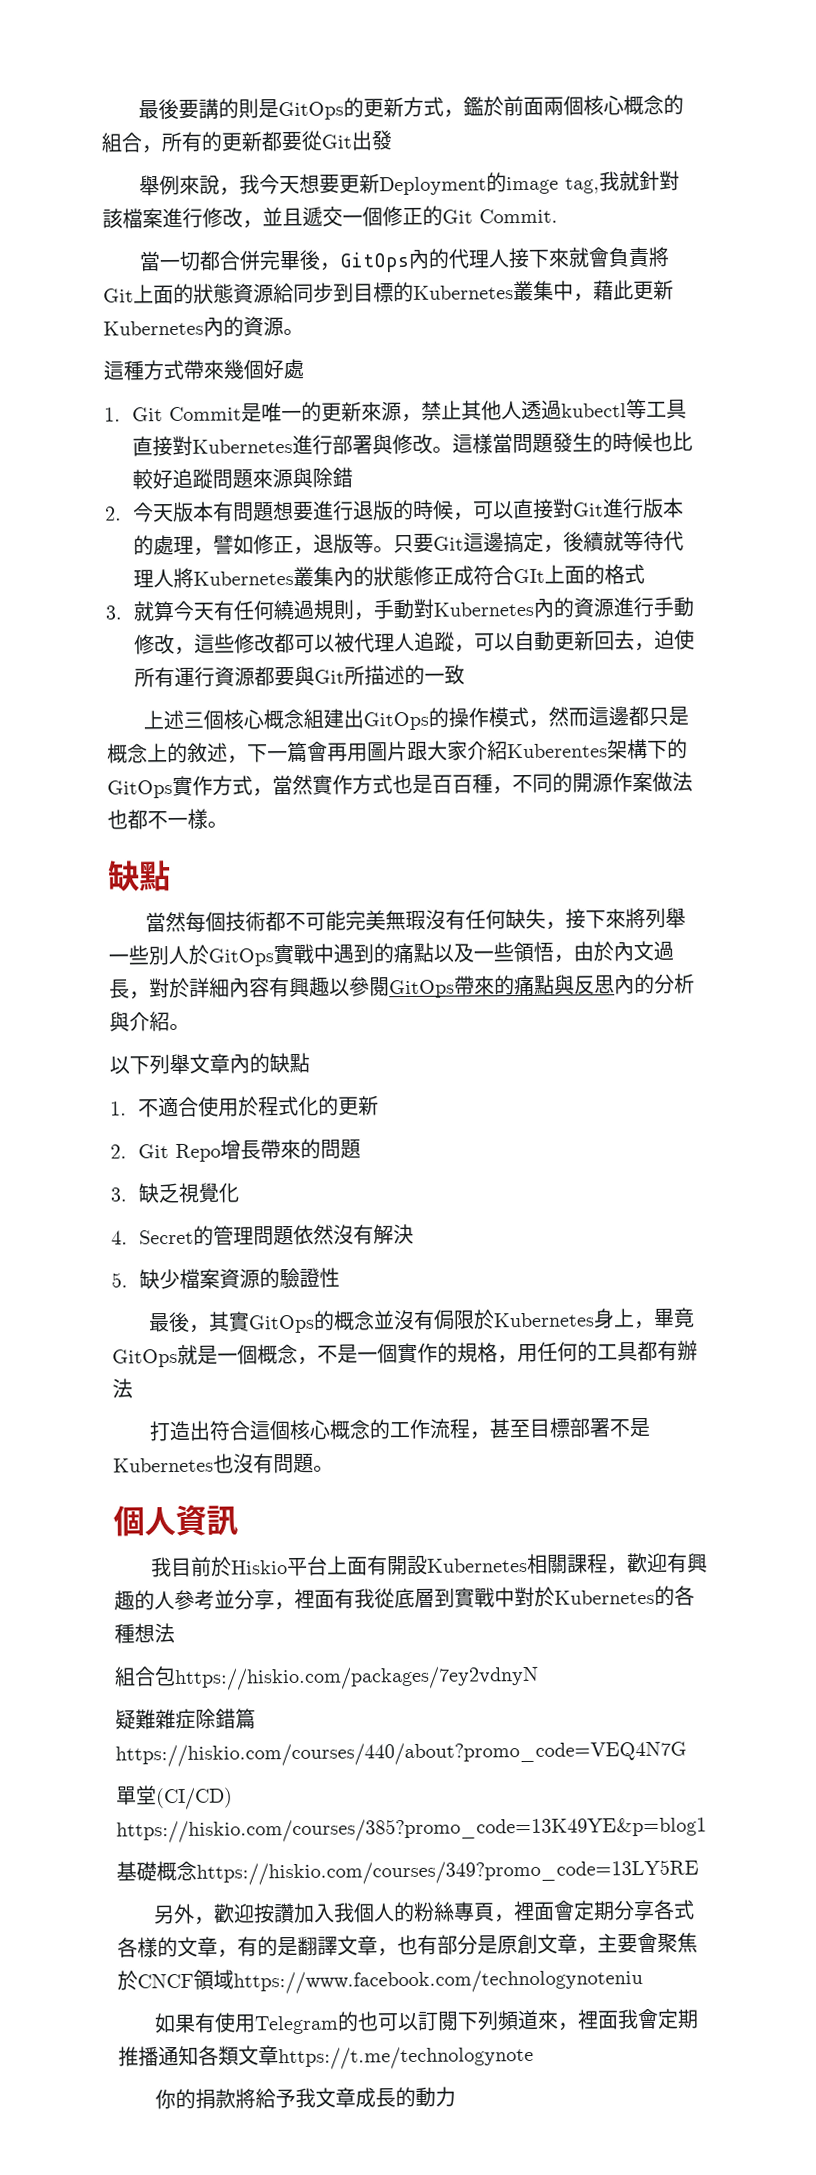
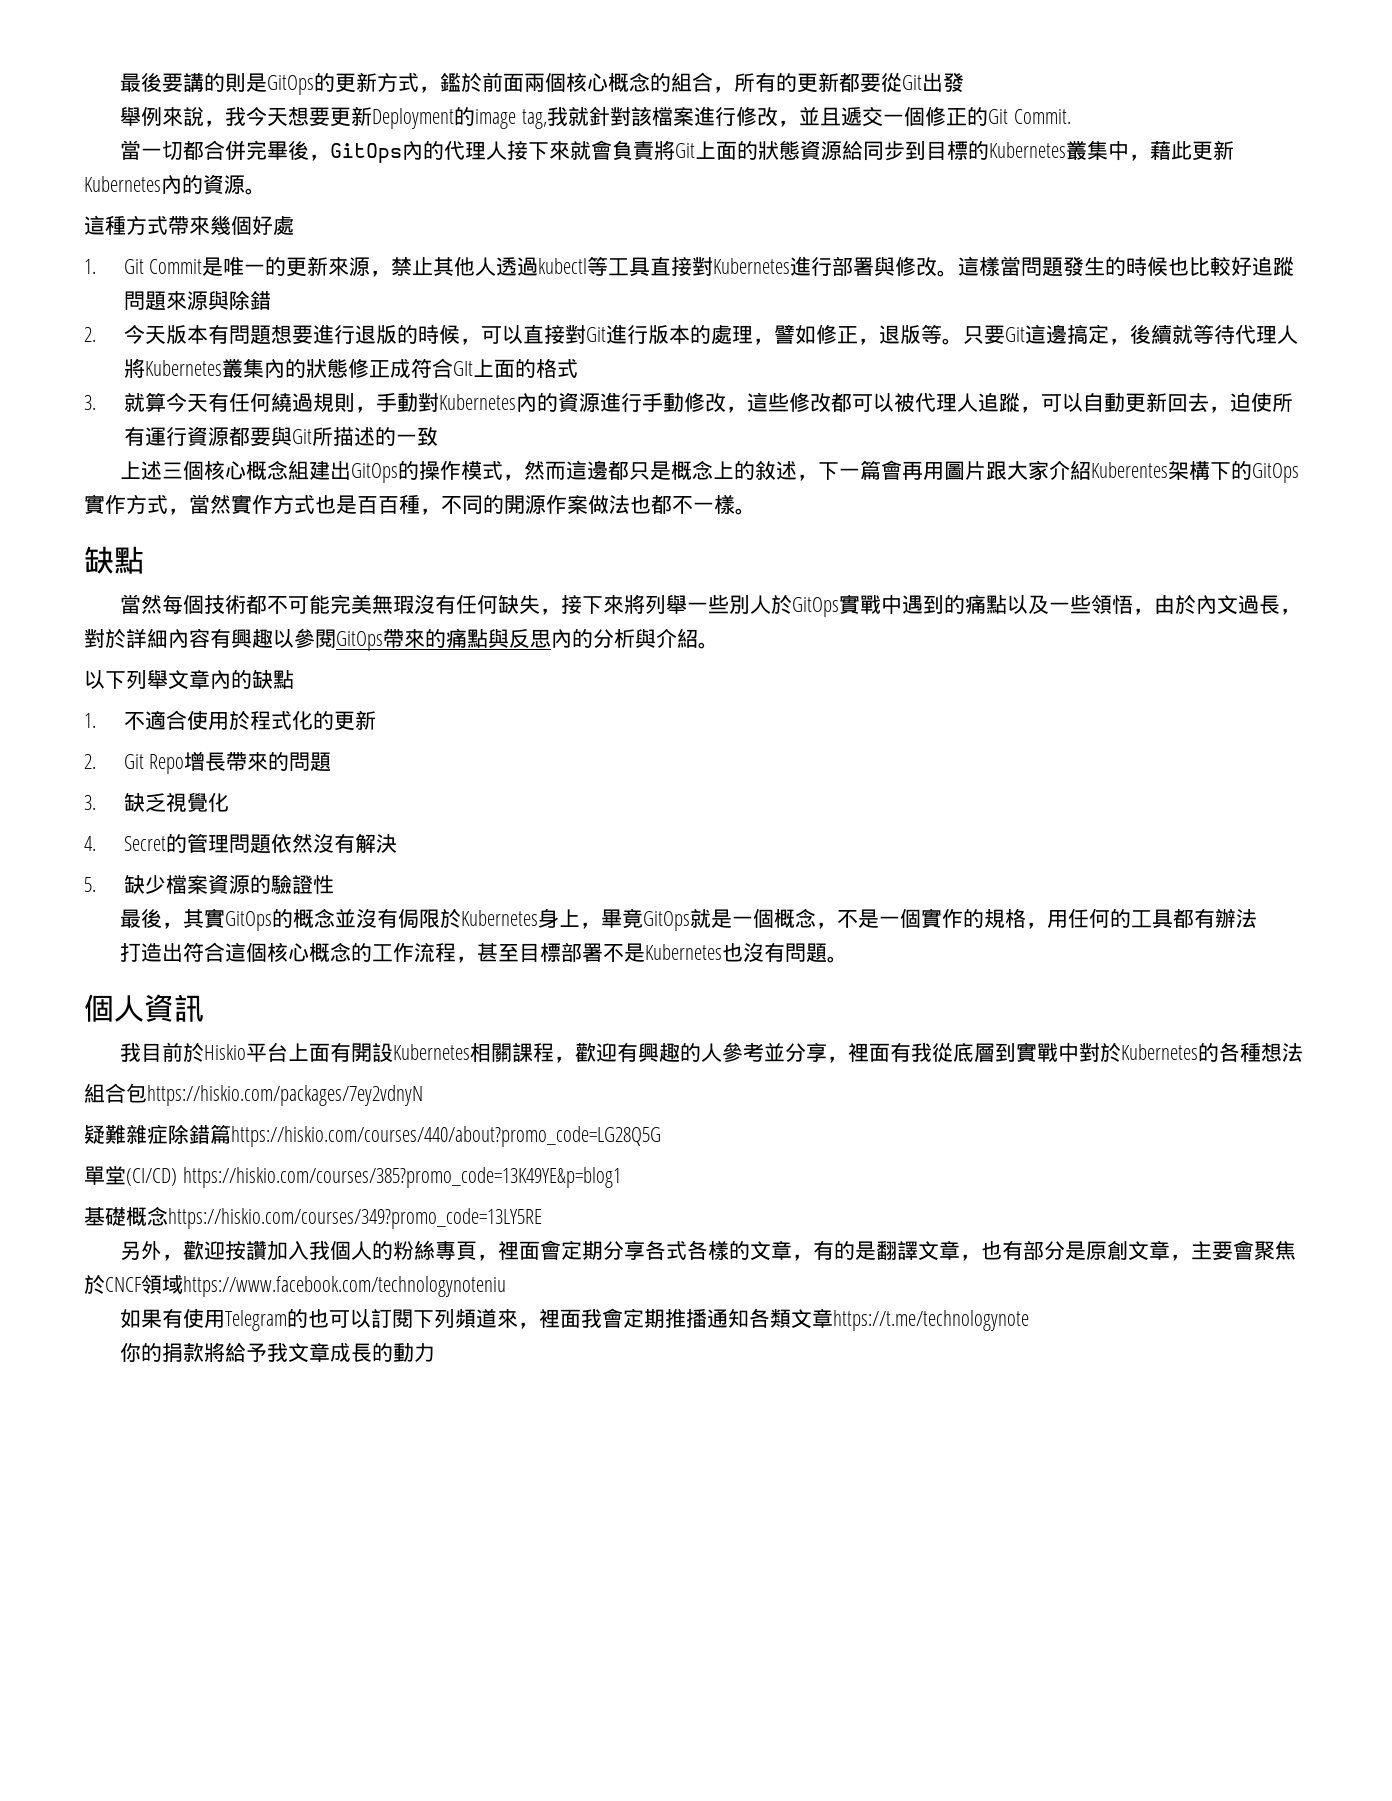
- 疑難雜症除錯篇https://hiskio.com/courses/440/about?promo_code=VEQ4N7G
+ 疑難雜症除錯篇https://hiskio.com/courses/440/about?promo_code=LG28Q5G

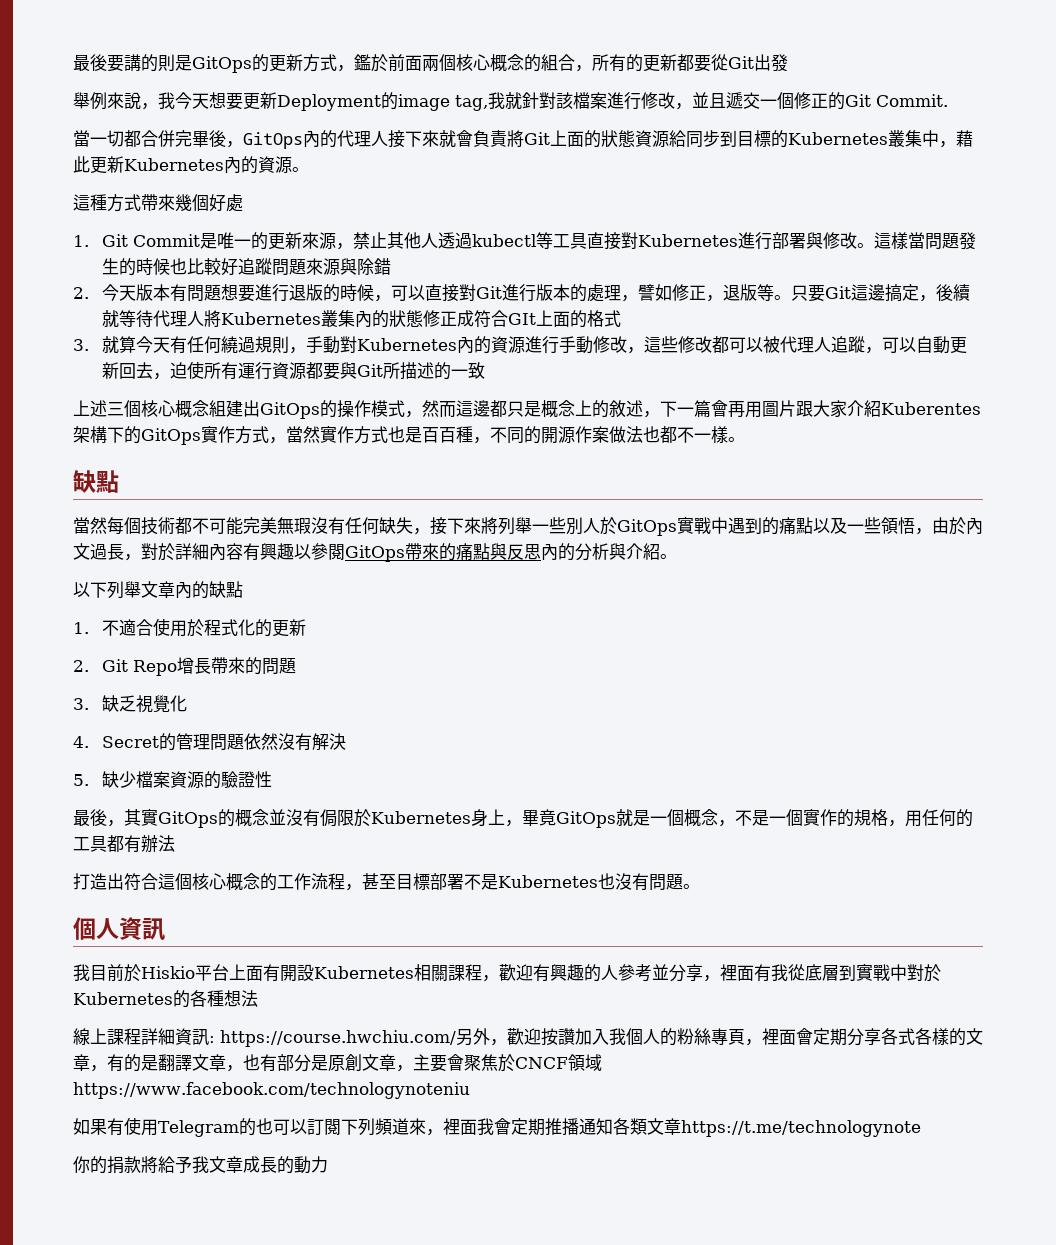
- 組合包https://hiskio.com/packages/7ey2vdnyN
- 疑難雜症除錯篇https://hiskio.com/courses/440/about?promo_code=LG28Q5G
- 單堂(CI/CD) https://hiskio.com/courses/385?promo_code=13K49YE&p=blog1
- 基礎概念https://hiskio.com/courses/349?promo_code=13LY5RE
- 另外，歡迎按讚加入我個人的粉絲專頁，裡面會定期分享各式各樣的文章，有的是翻譯文章，也有部分是原創文章，主要會聚焦於CNCF領域https://www.facebook.com/technologynoteniu
+ 線上課程詳細資訊: https://course.hwchiu.com/另外，歡迎按讚加入我個人的粉絲專頁，裡面會定期分享各式各樣的文章，有的是翻譯文章，也有部分是原創文章，主要會聚焦於CNCF領域https://www.facebook.com/technologynoteniu

